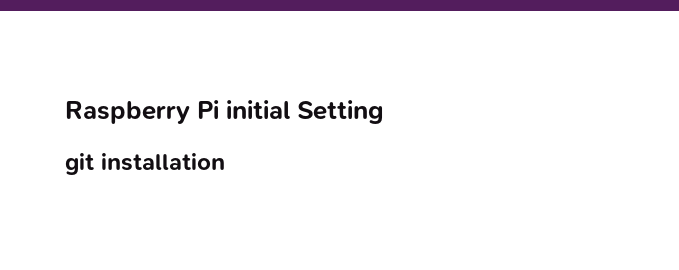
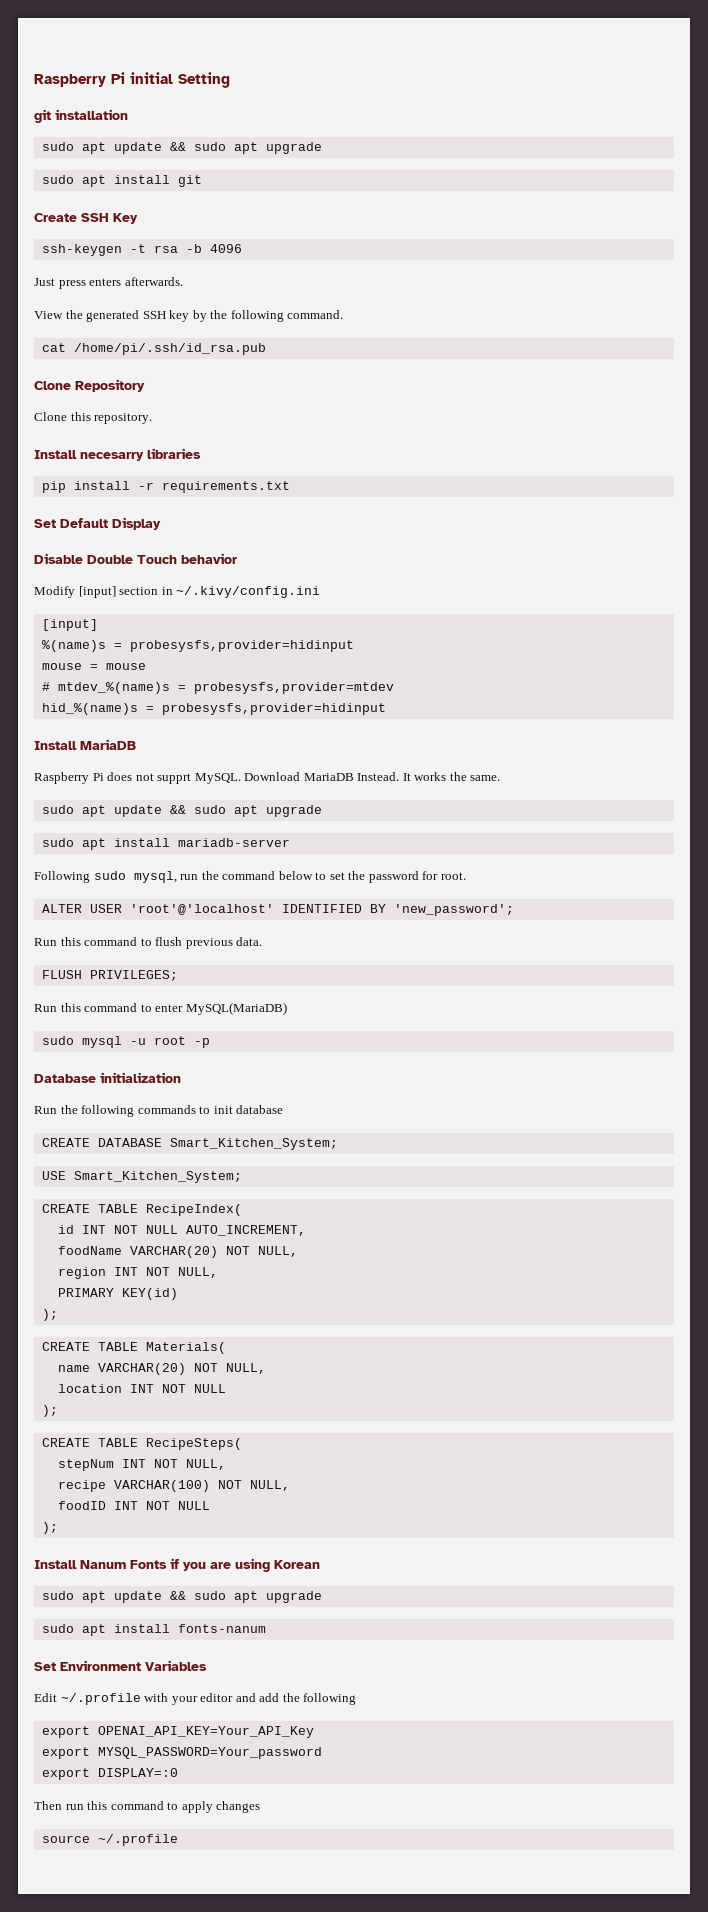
  git installation
+ sudo apt update && sudo apt upgrade
+ sudo apt install git
+ Create SSH Key
+ ssh-keygen -t rsa -b 4096
+ Just press enters afterwards.
+ View the generated SSH key by the following command.
+ cat /home/pi/.ssh/id_rsa.pub
+ Clone Repository
+ Clone this repository.
+ Install necesarry libraries
+ pip install -r requirements.txt
+ Set Default Display
+ Disable Double Touch behavior
+ Modify [input] section in ~/.kivy/config.ini
+ [input]
+ %(name)s = probesysfs,provider=hidinput
+ mouse = mouse
+ # mtdev_%(name)s = probesysfs,provider=mtdev
+ hid_%(name)s = probesysfs,provider=hidinput
+ Install MariaDB
+ Raspberry Pi does not supprt MySQL. Download MariaDB Instead. It works the same.
+ sudo apt update && sudo apt upgrade
+ sudo apt install mariadb-server
+ Following sudo mysql, run the command below to set the password for root.
+ ALTER USER 'root'@'localhost' IDENTIFIED BY 'new_password';
+ Run this command to flush previous data.
+ FLUSH PRIVILEGES;
+ Run this command to enter MySQL(MariaDB)
+ sudo mysql -u root -p
+ Database initialization
+ Run the following commands to init database
+ CREATE DATABASE Smart_Kitchen_System;
+ USE Smart_Kitchen_System;
+ CREATE TABLE RecipeIndex(
+ id INT NOT NULL AUTO_INCREMENT,
+ foodName VARCHAR(20) NOT NULL,
+ region INT NOT NULL,
+ PRIMARY KEY(id)
+ );
+ CREATE TABLE Materials(
+ name VARCHAR(20) NOT NULL,
+ location INT NOT NULL
+ );
+ CREATE TABLE RecipeSteps(
+ stepNum INT NOT NULL,
+ recipe VARCHAR(100) NOT NULL,
+ foodID INT NOT NULL
+ );
+ Install Nanum Fonts if you are using Korean
+ sudo apt update && sudo apt upgrade
+ sudo apt install fonts-nanum
+ Set Environment Variables
+ Edit ~/.profile with your editor and add the following
+ export OPENAI_API_KEY=Your_API_Key
+ export MYSQL_PASSWORD=Your_password
+ export DISPLAY=:0
+ Then run this command to apply changes
+ source ~/.profile

